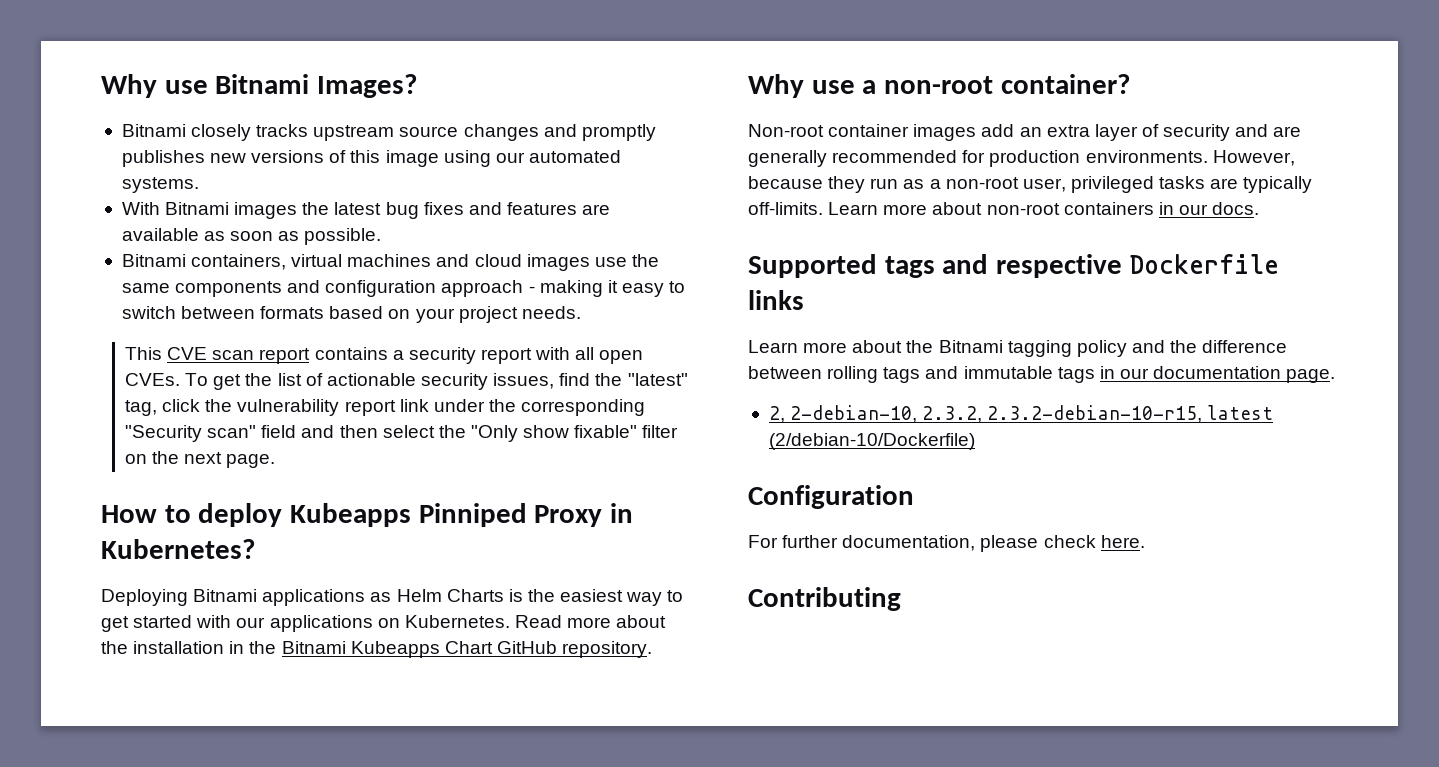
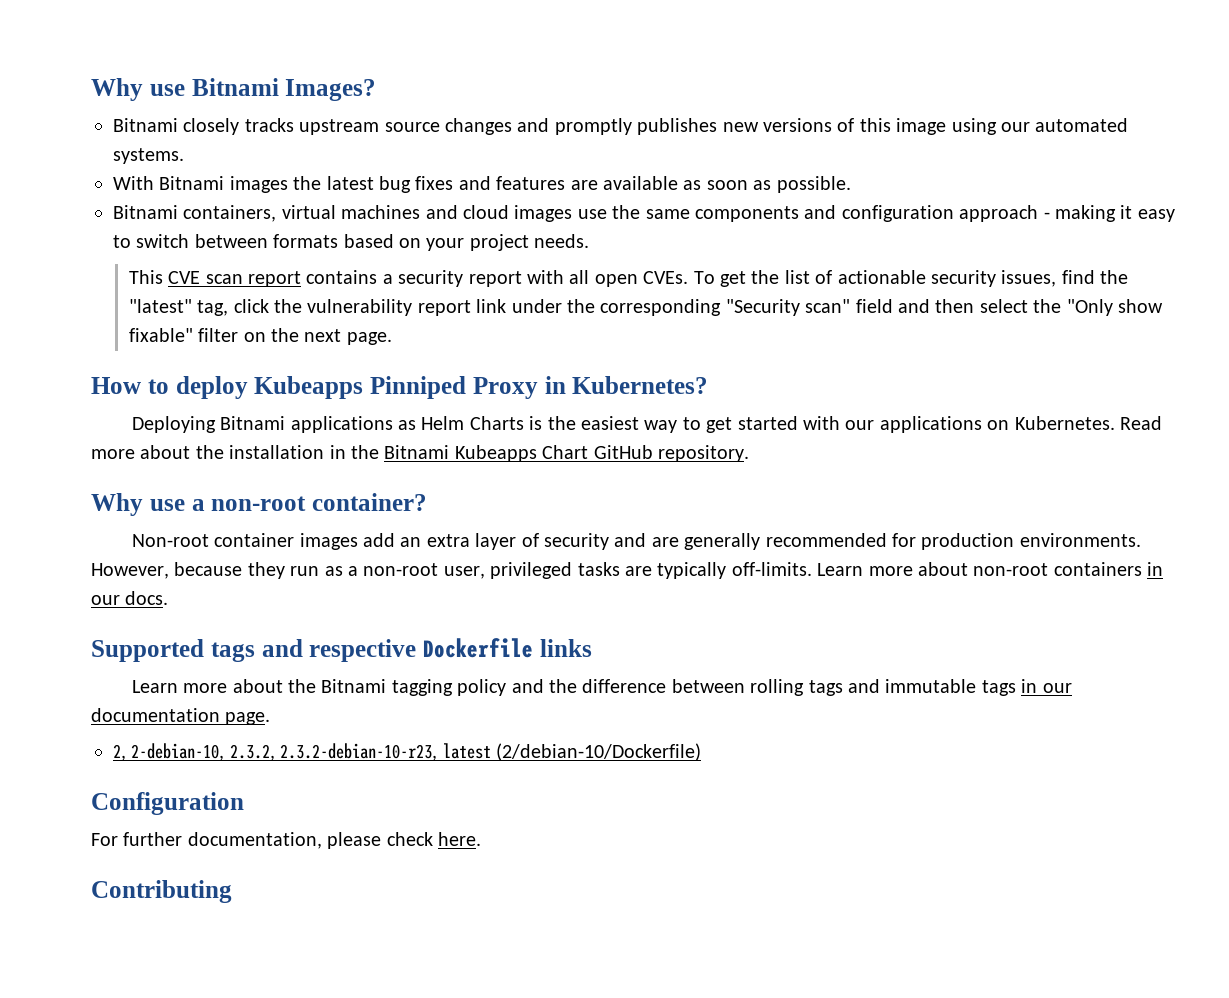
- 2, 2-debian-10, 2.3.2, 2.3.2-debian-10-r15, latest (2/debian-10/Dockerfile)
+ 2, 2-debian-10, 2.3.2, 2.3.2-debian-10-r23, latest (2/debian-10/Dockerfile)

